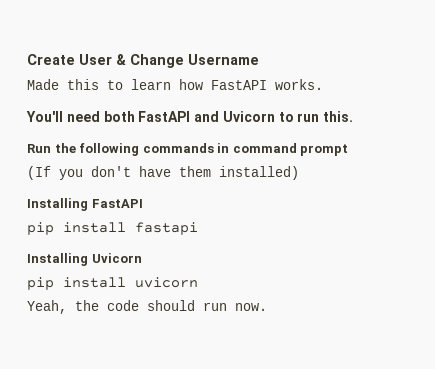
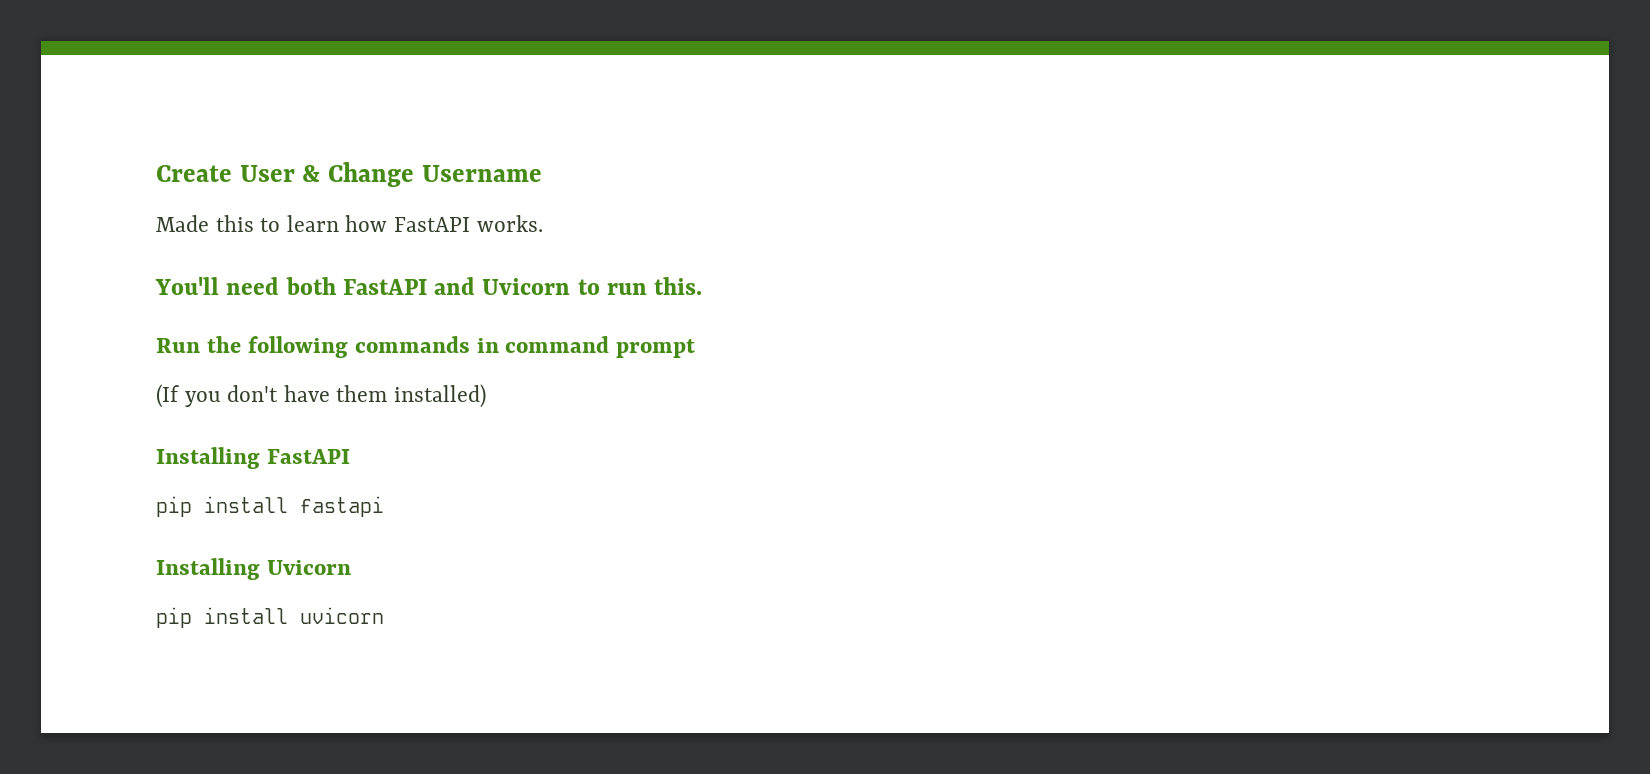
- Yeah, the code should run now.

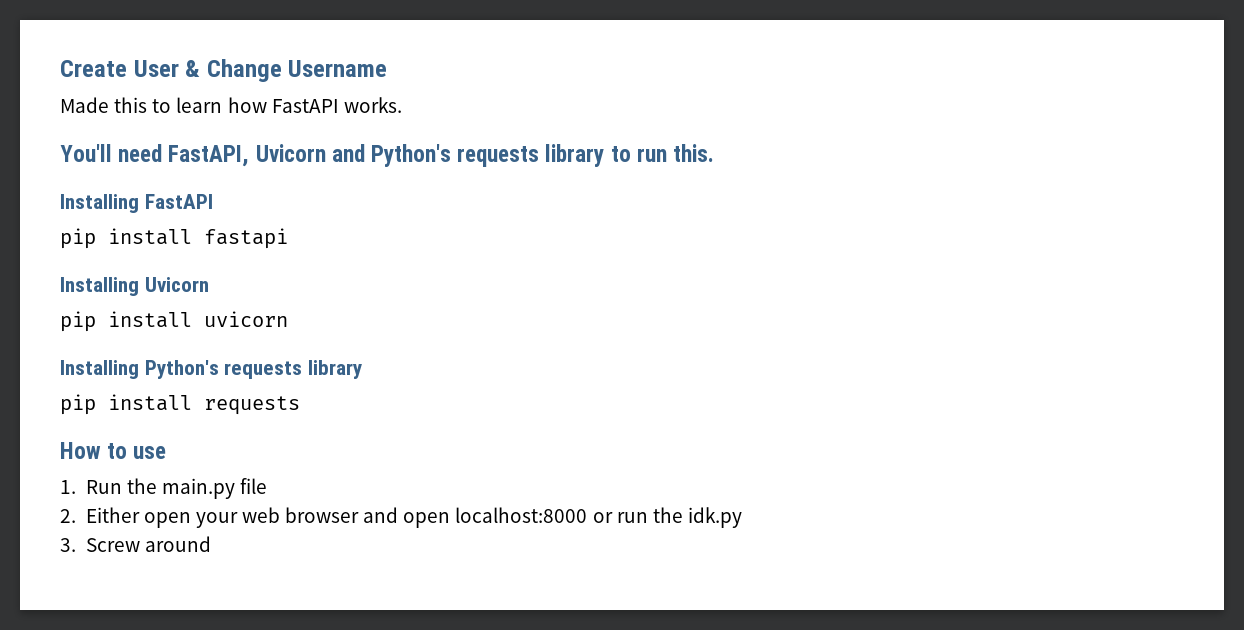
- You'll need both FastAPI and Uvicorn to run this.
- Run the following commands in command prompt
- (If you don't have them installed)
+ You'll need FastAPI, Uvicorn and Python's requests library to run this.
+ Installing Python's requests library
+ pip install requests
+ How to use
+ 1. Run the main.py file
+ 2. Either open your web browser and open localhost:8000 or run the idk.py
+ 3. Screw around

